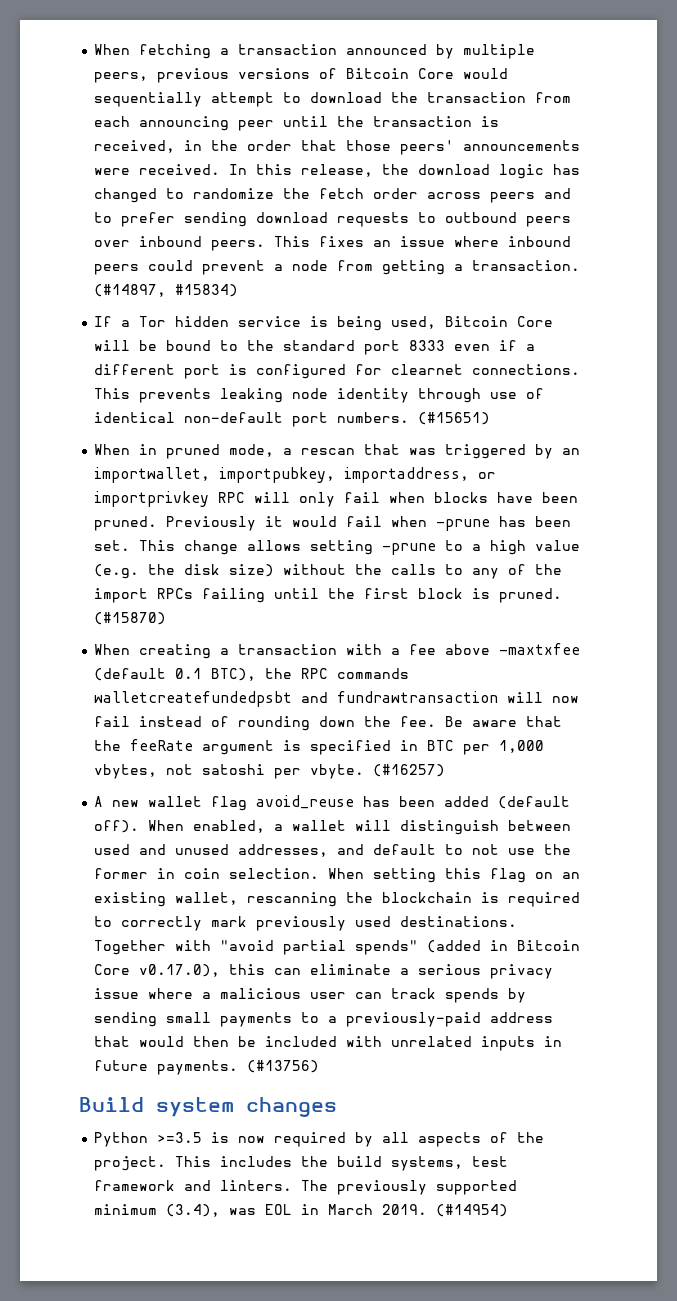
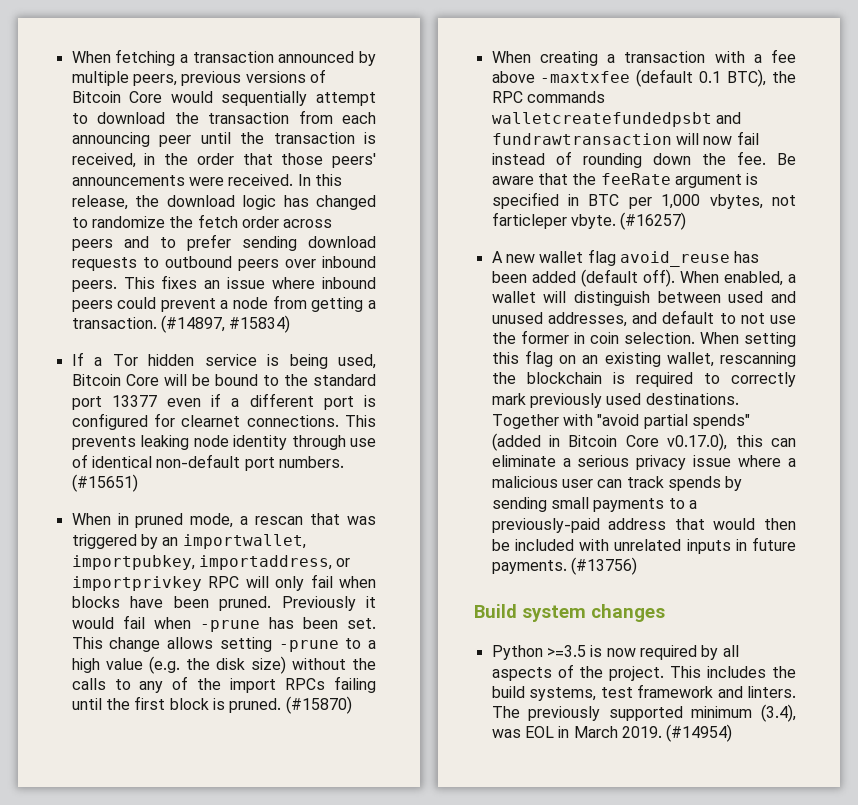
- If a Tor hidden service is being used, Bitcoin Core will be bound to the standard port 8333 even if a different port is configured for clearnet connections.
+ If a Tor hidden service is being used, Bitcoin Core will be bound to the standard port 13377 even if a different port is configured for clearnet connections.
- Be aware that the feeRate argument is specified in BTC per 1,000 vbytes, not satoshi per vbyte.
+ Be aware that the feeRate argument is specified in BTC per 1,000 vbytes, not farticleper vbyte.

